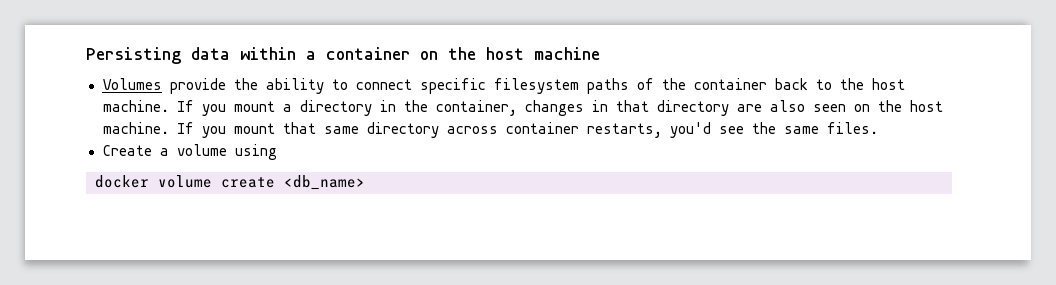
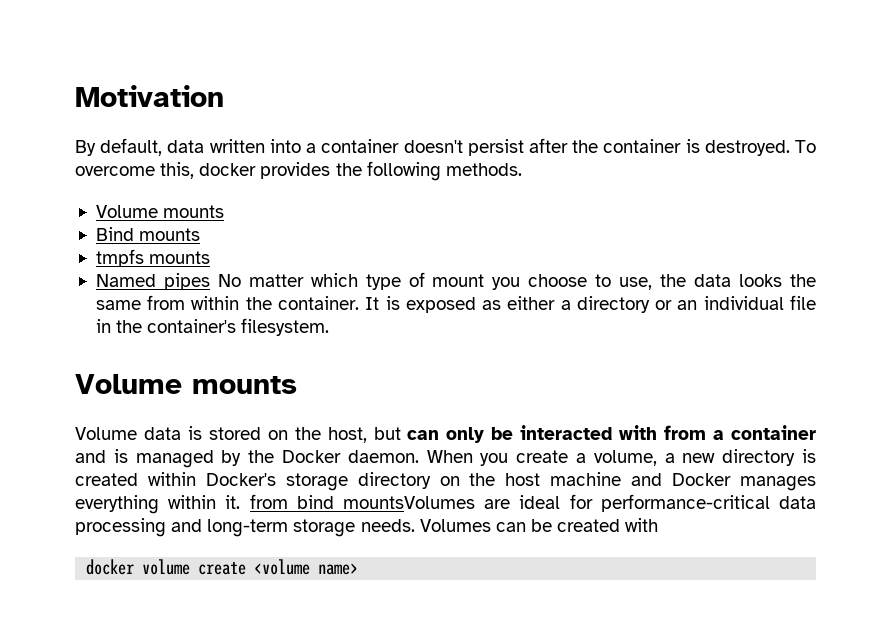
- Persisting data within a container on the host machine
- Volumes provide the ability to connect specific filesystem paths of the container back to the host machine. If you mount a directory in the container, changes in that directory are also seen on the host machine. If you mount that same directory across container restarts, you'd see the same files.
- Create a volume using
+ Motivation
+ By default, data written into a container doesn't persist after the container is destroyed. To overcome this, docker provides the following methods.
+ Volume mounts
+ Bind mounts
+ tmpfs mounts
+ Named pipes No matter which type of mount you choose to use, the data looks the same from within the container. It is exposed as either a directory or an individual file in the container's filesystem.
+ Volume mounts
+ Volume data is stored on the host, but can only be interacted with from a container and is managed by the Docker daemon. When you create a volume, a new directory is created within Docker's storage directory on the host machine and Docker manages everything within it. from bind mountsVolumes are ideal for performance-critical data processing and long-term storage needs. Volumes can be created with
- docker volume create <db_name>
+ docker volume create <volume name>

